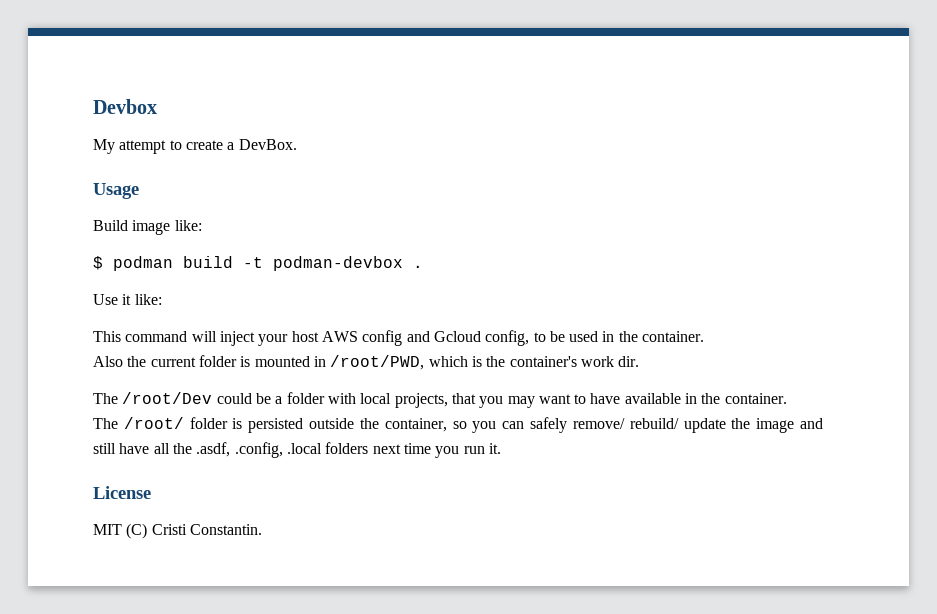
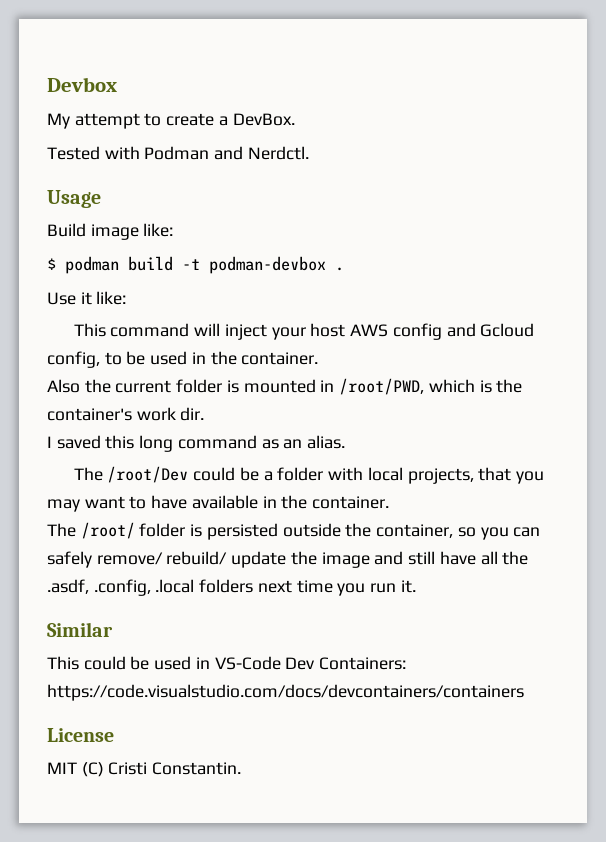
+ Tested with Podman and Nerdctl.
+ I saved this long command as an alias.
+ Similar
+ This could be used in VS-Code Dev Containers: https://code.visualstudio.com/docs/devcontainers/containers

